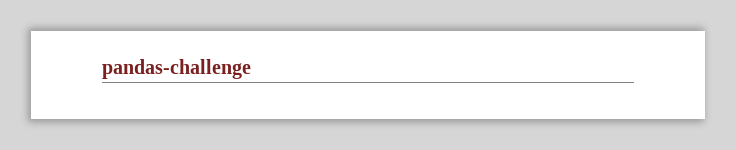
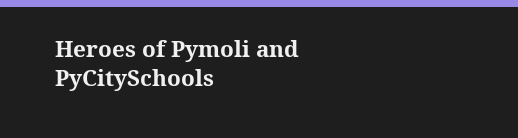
- pandas-challenge
+ Heroes of Pymoli and PyCitySchools

